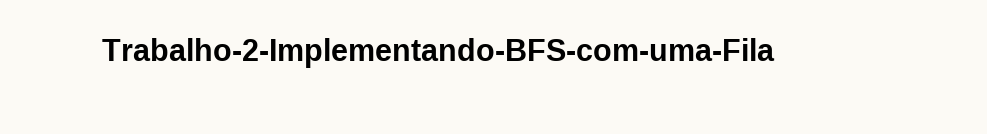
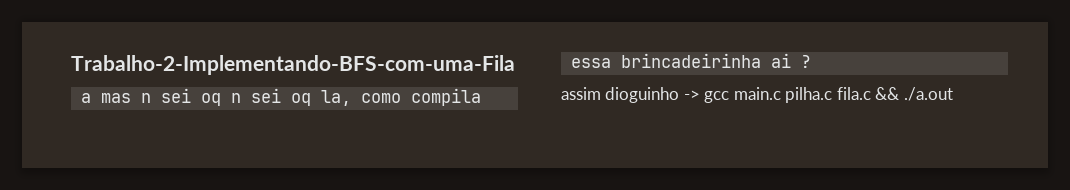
+ a mas n sei oq n sei oq la, como compila essa brincadeirinha ai ?
+ assim dioguinho -> gcc main.c pilha.c fila.c && ./a.out

